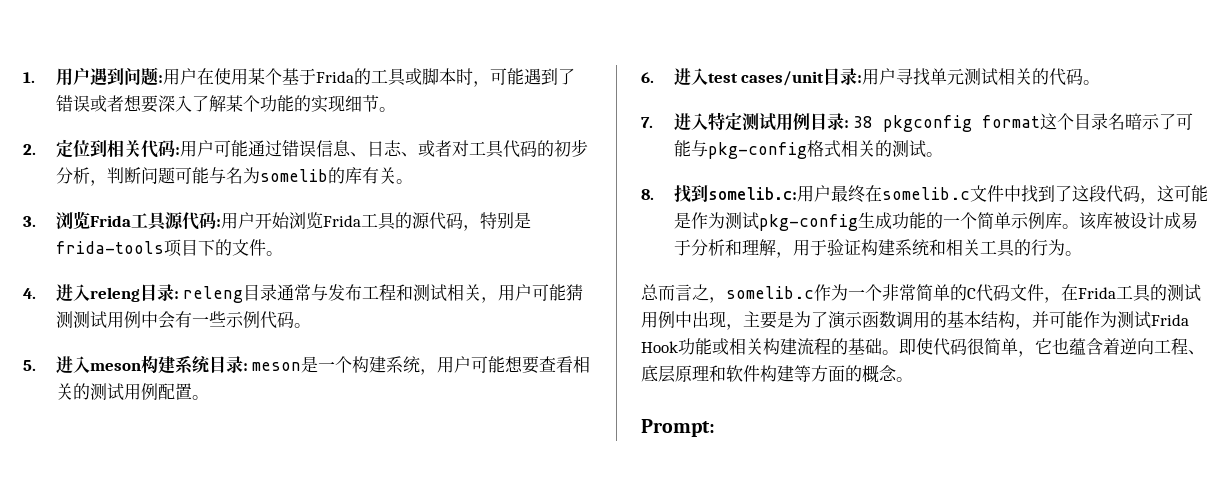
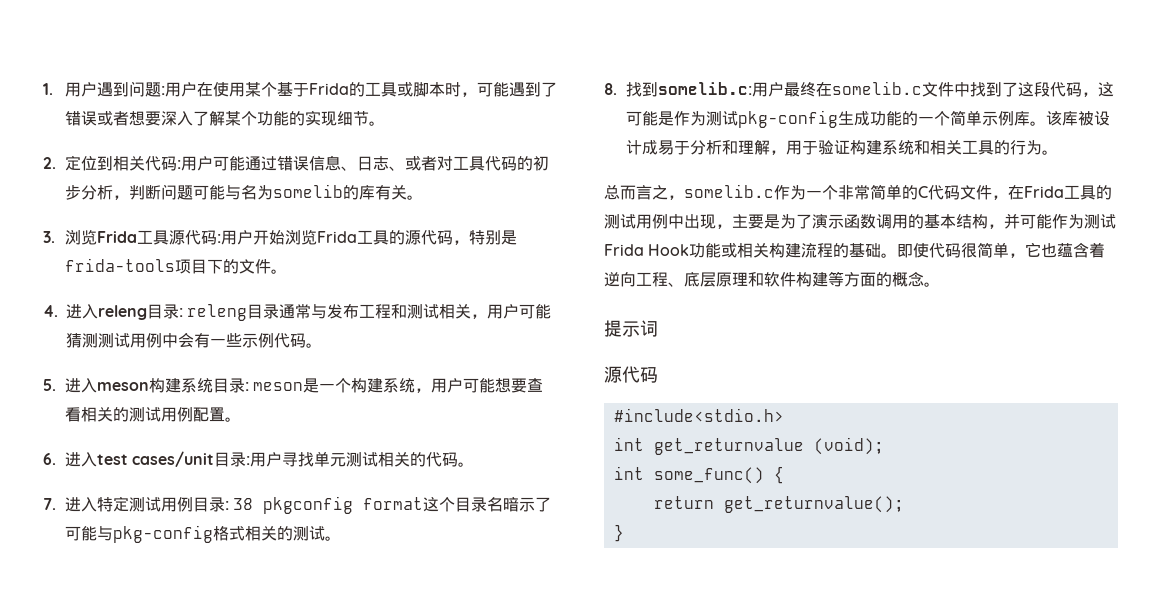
- Prompt:
+ 提示词
+ 源代码
+ #include<stdio.h>
+ int get_returnvalue (void);
+ int some_func() {
+ return get_returnvalue();
+ }

